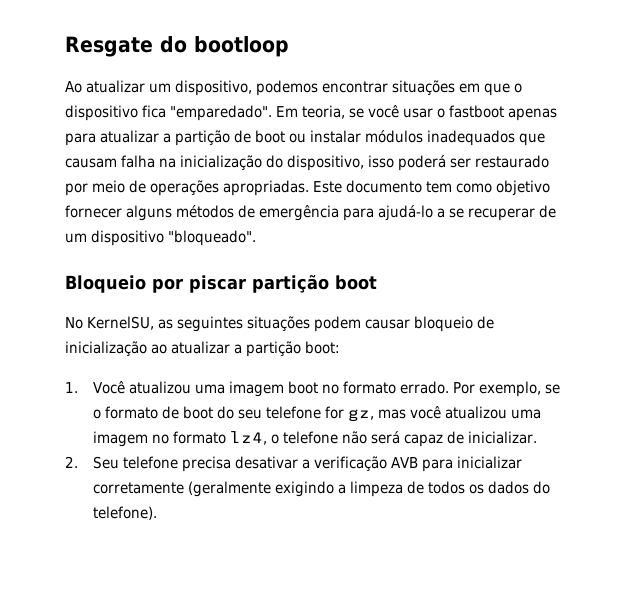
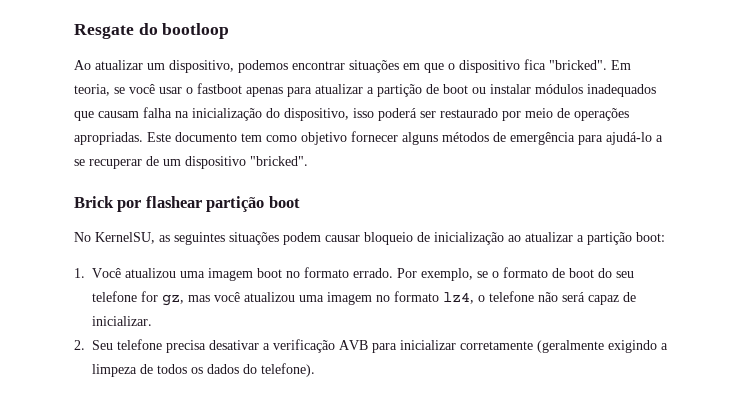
- Ao atualizar um dispositivo, podemos encontrar situações em que o dispositivo fica "emparedado".
+ Ao atualizar um dispositivo, podemos encontrar situações em que o dispositivo fica "bricked".
- Este documento tem como objetivo fornecer alguns métodos de emergência para ajudá-lo a se recuperar de um dispositivo "bloqueado".
- Bloqueio por piscar partição boot
+ Este documento tem como objetivo fornecer alguns métodos de emergência para ajudá-lo a se recuperar de um dispositivo "bricked".
+ Brick por flashear partição boot

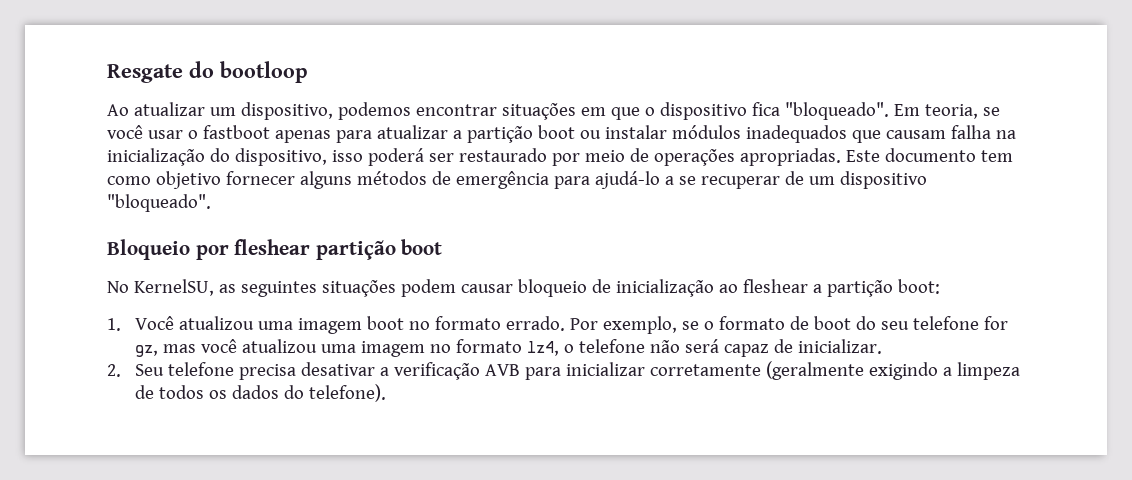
- Ao atualizar um dispositivo, podemos encontrar situações em que o dispositivo fica "bricked".
+ Ao atualizar um dispositivo, podemos encontrar situações em que o dispositivo fica "bloqueado".
- Em teoria, se você usar o fastboot apenas para atualizar a partição de boot ou instalar módulos inadequados que causam falha na inicialização do dispositivo, isso poderá ser restaurado por meio de operações apropriadas.
+ Em teoria, se você usar o fastboot apenas para atualizar a partição boot ou instalar módulos inadequados que causam falha na inicialização do dispositivo, isso poderá ser restaurado por meio de operações apropriadas.
- Este documento tem como objetivo fornecer alguns métodos de emergência para ajudá-lo a se recuperar de um dispositivo "bricked".
- Brick por flashear partição boot
+ Este documento tem como objetivo fornecer alguns métodos de emergência para ajudá-lo a se recuperar de um dispositivo "bloqueado".
+ Bloqueio por fleshear partição boot
- No KernelSU, as seguintes situações podem causar bloqueio de inicialização ao atualizar a partição boot:
+ No KernelSU, as seguintes situações podem causar bloqueio de inicialização ao fleshear a partição boot:

